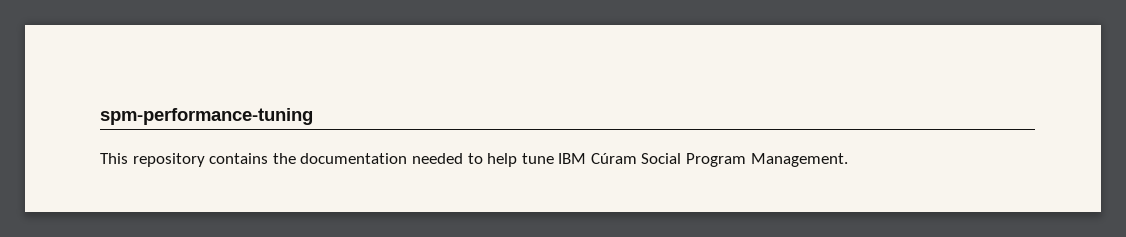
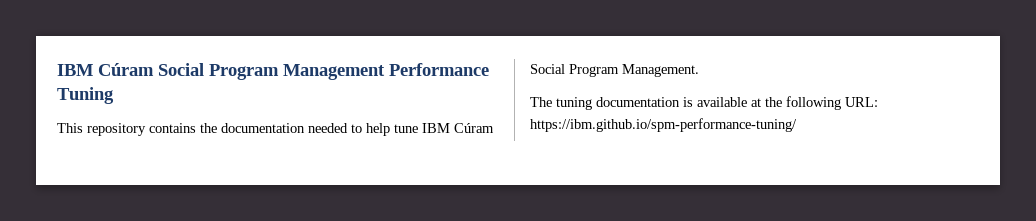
- spm-performance-tuning
+ IBM Cúram Social Program Management Performance Tuning
+ The tuning documentation is available at the following URL: https://ibm.github.io/spm-performance-tuning/

